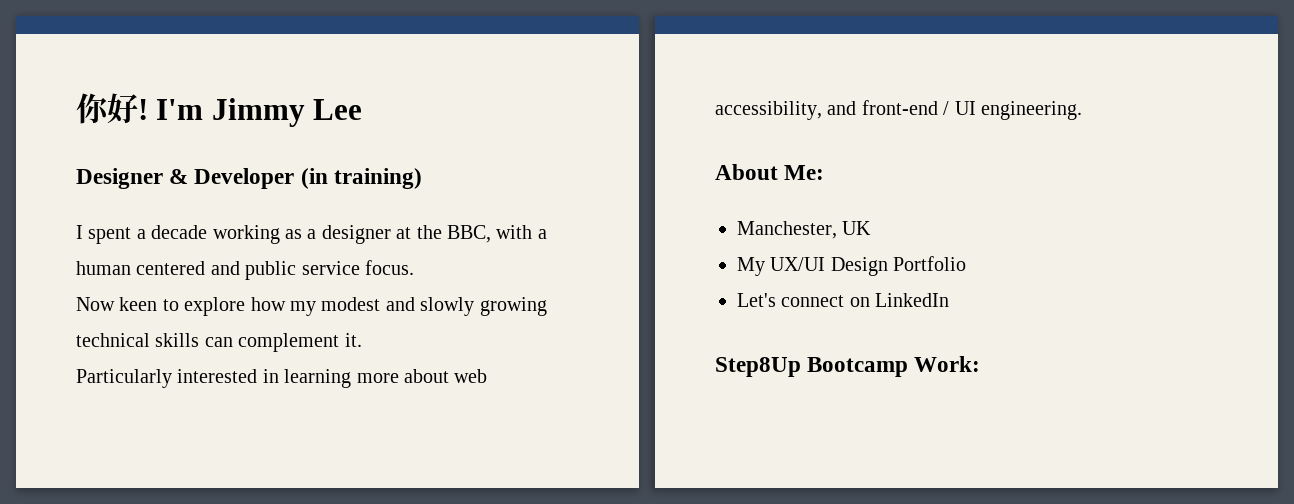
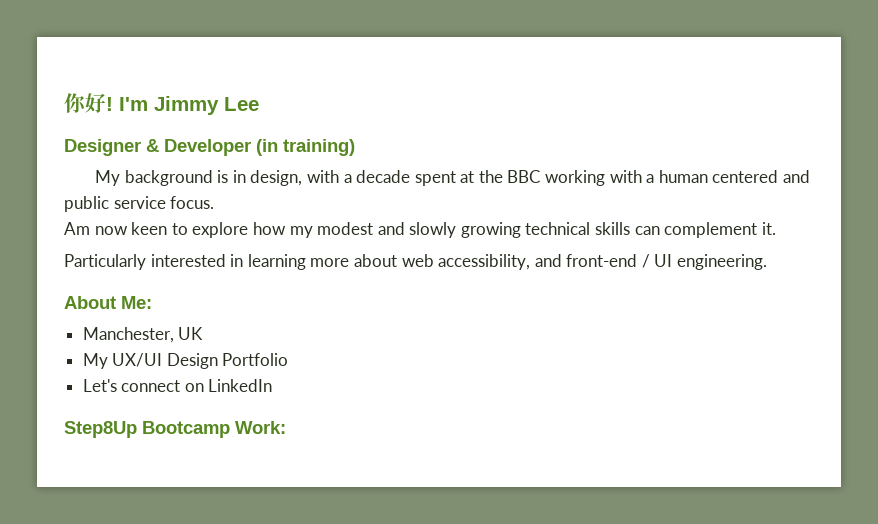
- I spent a decade working as a designer at the BBC, with a human centered and public service focus.
+ My background is in design, with a decade spent at the BBC working with a human centered and public service focus.
- Now keen to explore how my modest and slowly growing technical skills can complement it.
+ Am now keen to explore how my modest and slowly growing technical skills can complement it.

